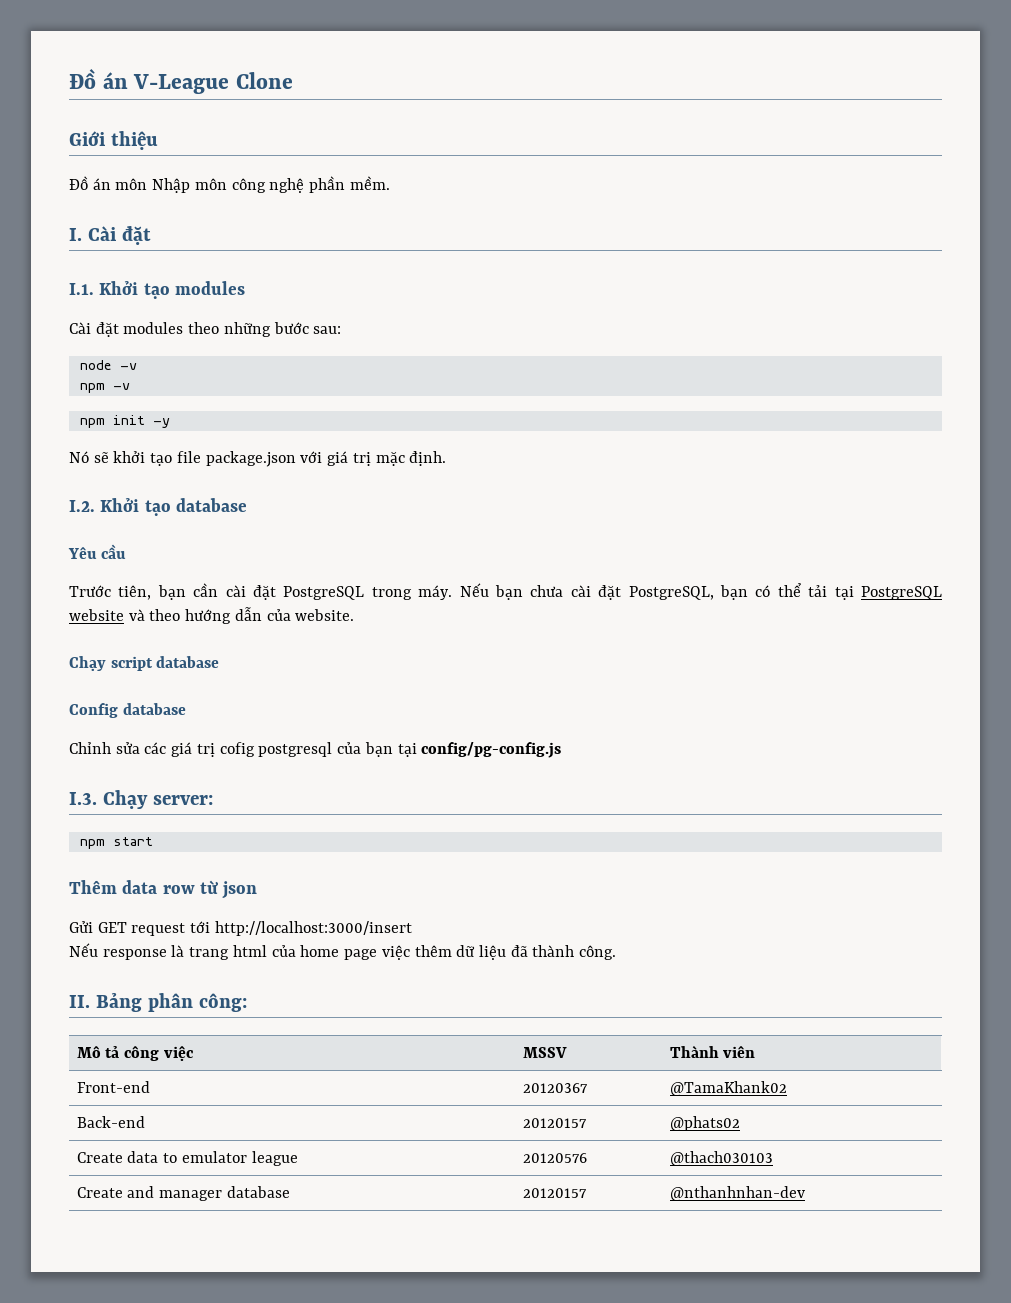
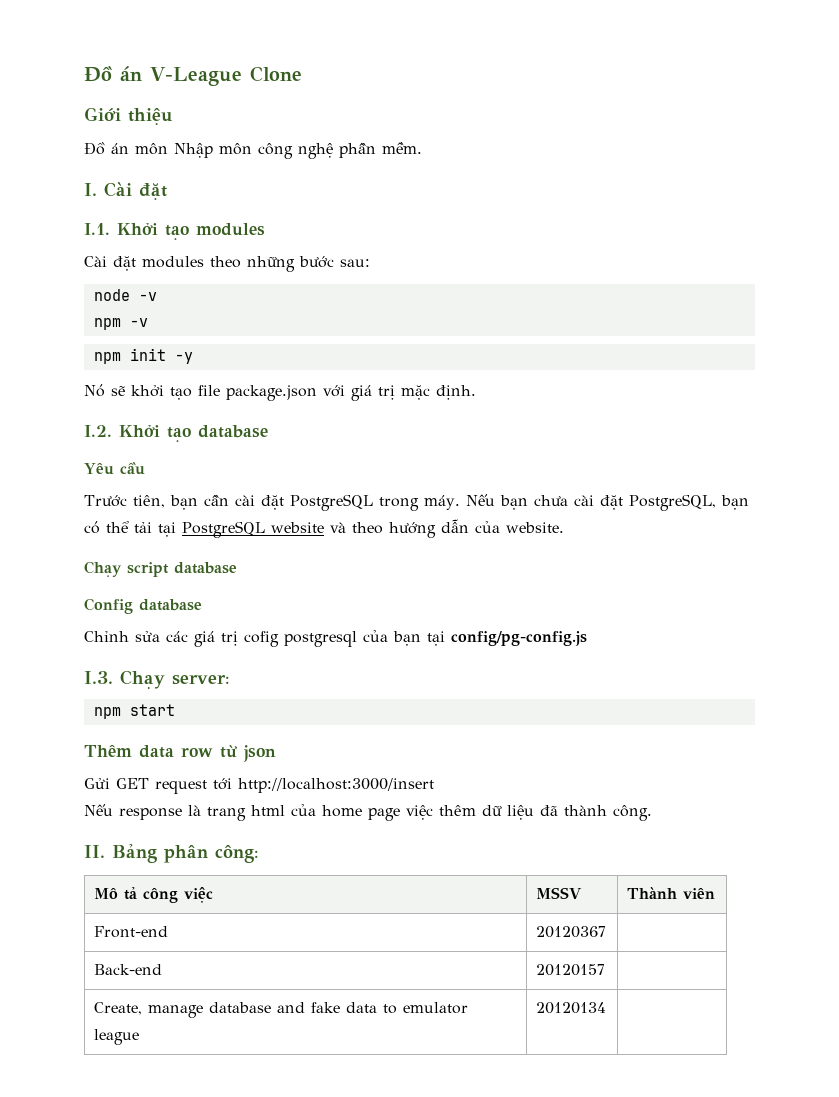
- Front-end | 20120367 | @TamaKhank02
+ Front-end | 20120367 |
- Back-end | 20120157 | @phats02
- Create data to emulator league | 20120576 | @thach030103
- Create and manager database | 20120157 | @nthanhnhan-dev
+ Back-end | 20120157 |
+ Create, manage database and fake data to emulator league | 20120134 |

